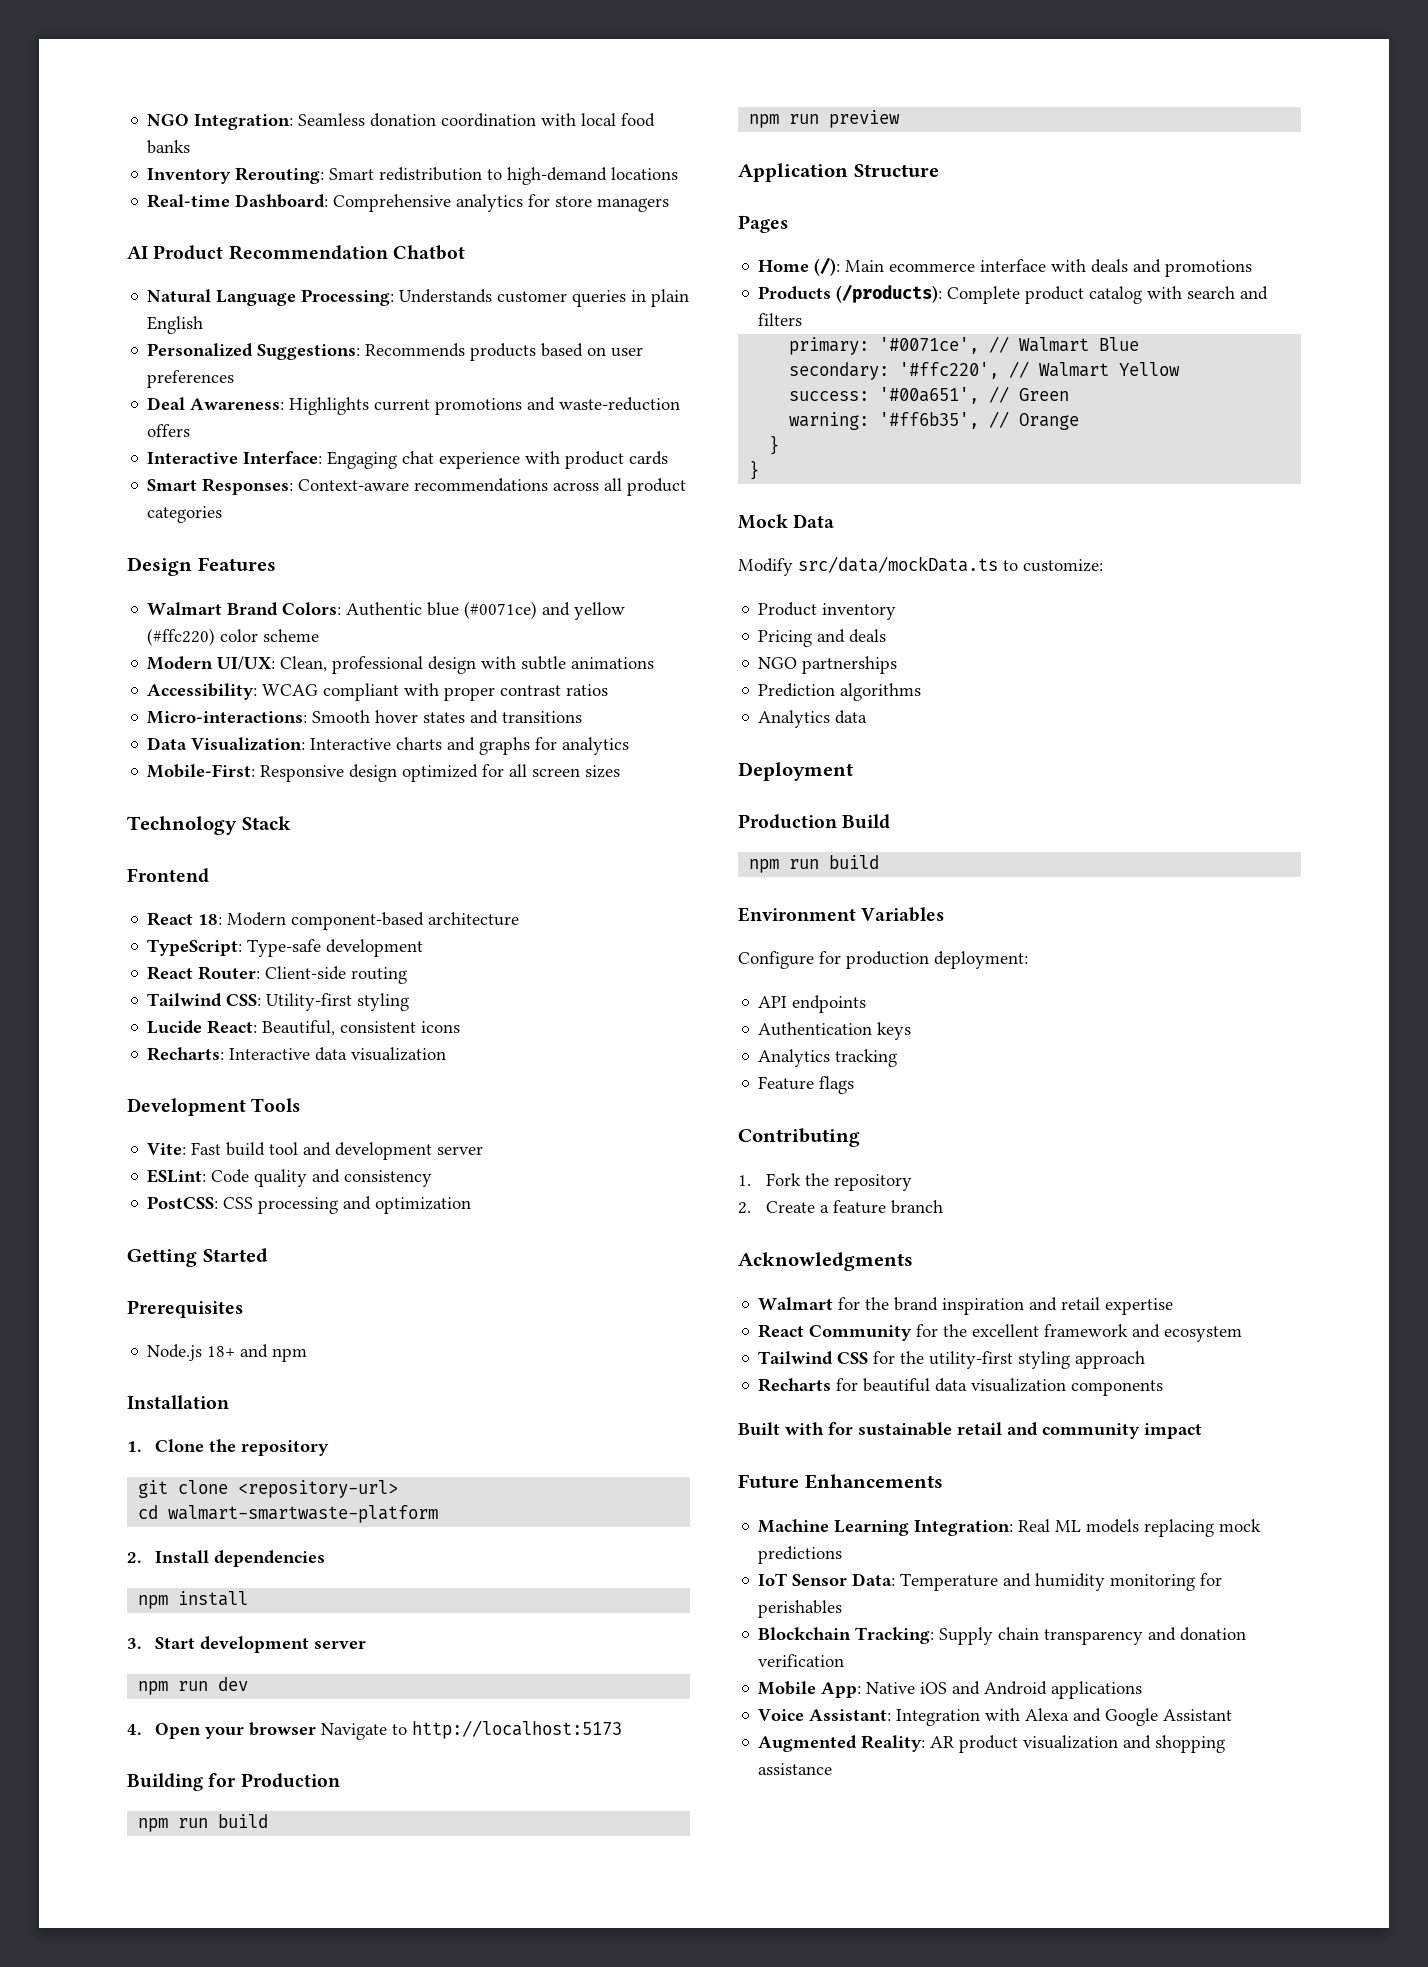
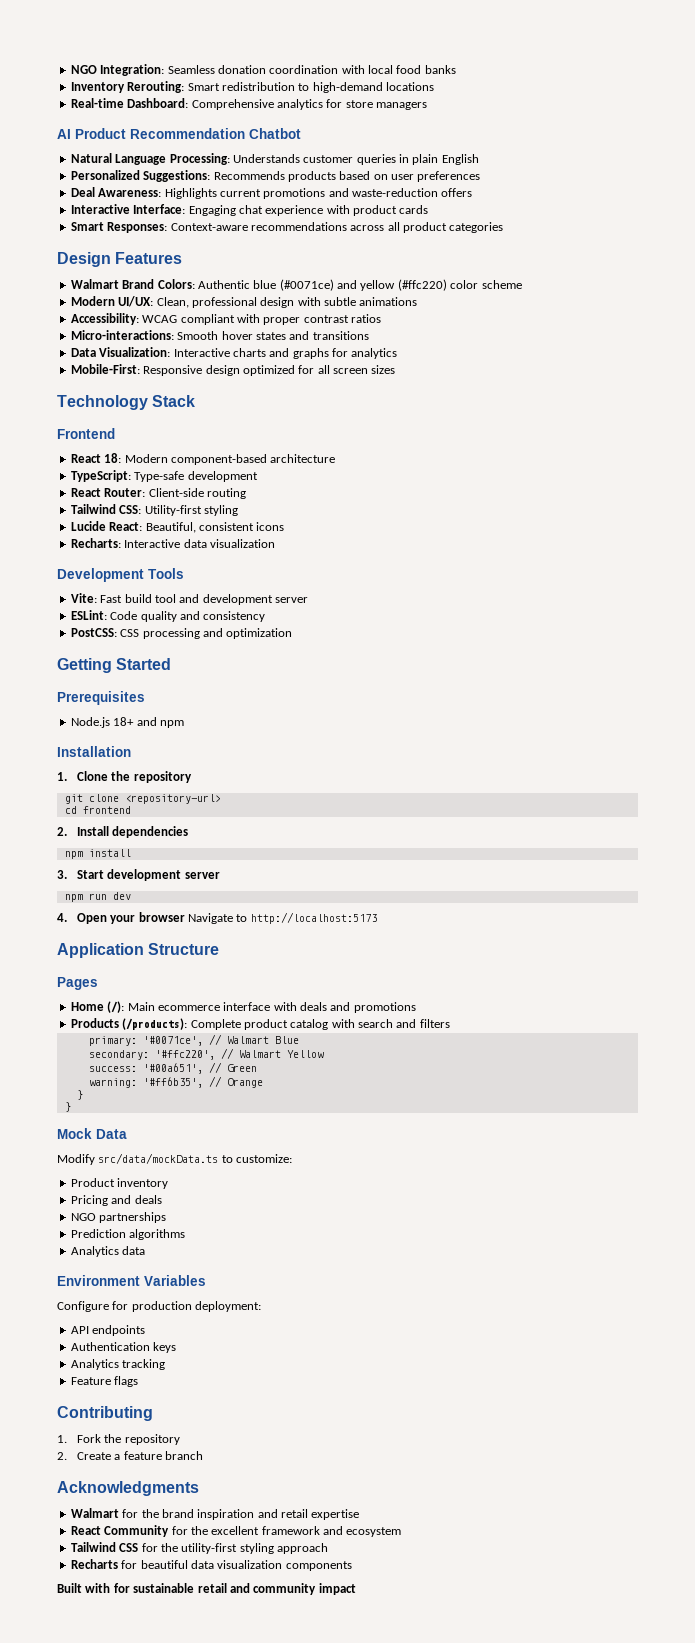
- cd walmart-smartwaste-platform
+ cd frontend
- Building for Production
- npm run build
- npm run preview
- Deployment
- Production Build
- npm run build
- Future Enhancements
- Machine Learning Integration: Real ML models replacing mock predictions
- IoT Sensor Data: Temperature and humidity monitoring for perishables
- Blockchain Tracking: Supply chain transparency and donation verification
- Mobile App: Native iOS and Android applications
- Voice Assistant: Integration with Alexa and Google Assistant
- Augmented Reality: AR product visualization and shopping assistance

